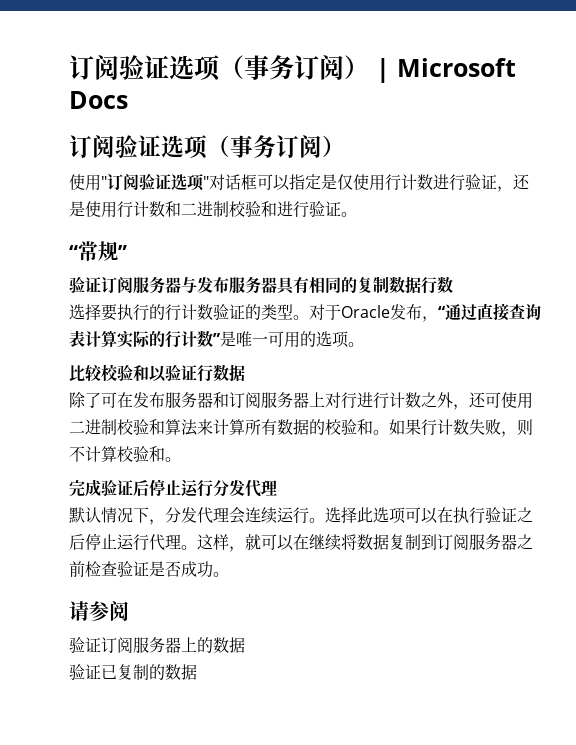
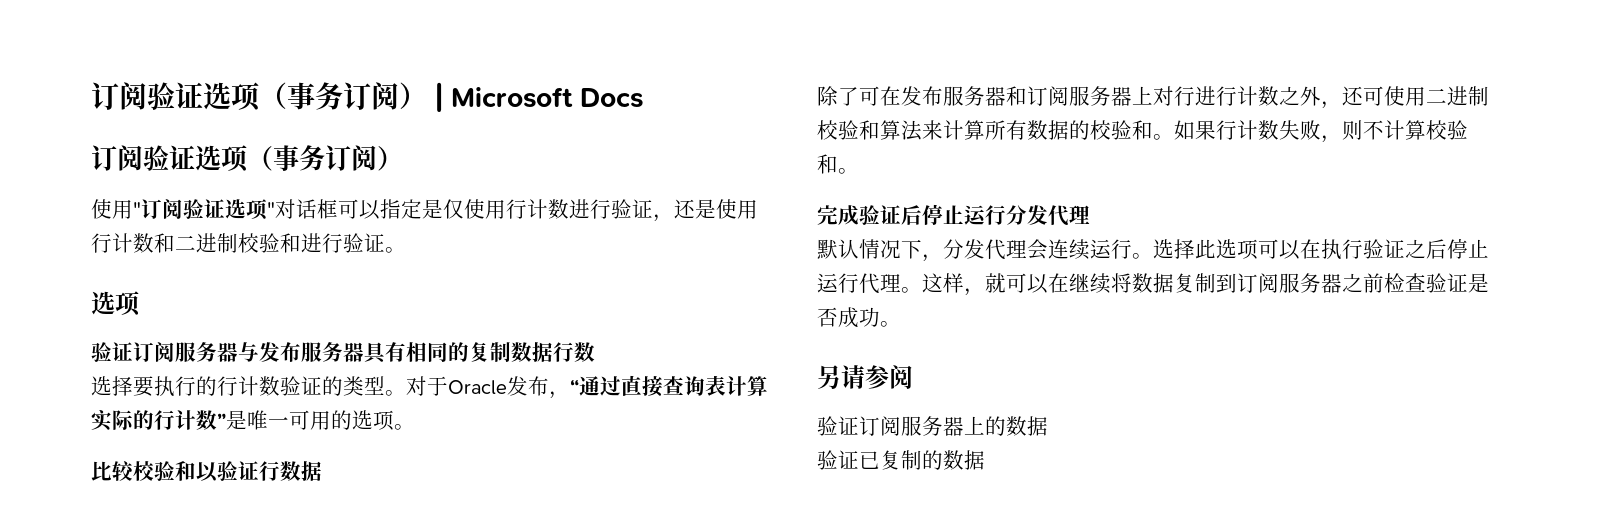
  使用"订阅验证选项"对话框可以指定是仅使用行计数进行验证，还是使用行计数和二进制校验和进行验证。
- “常规”
+ 选项
- 请参阅
+ 另请参阅

